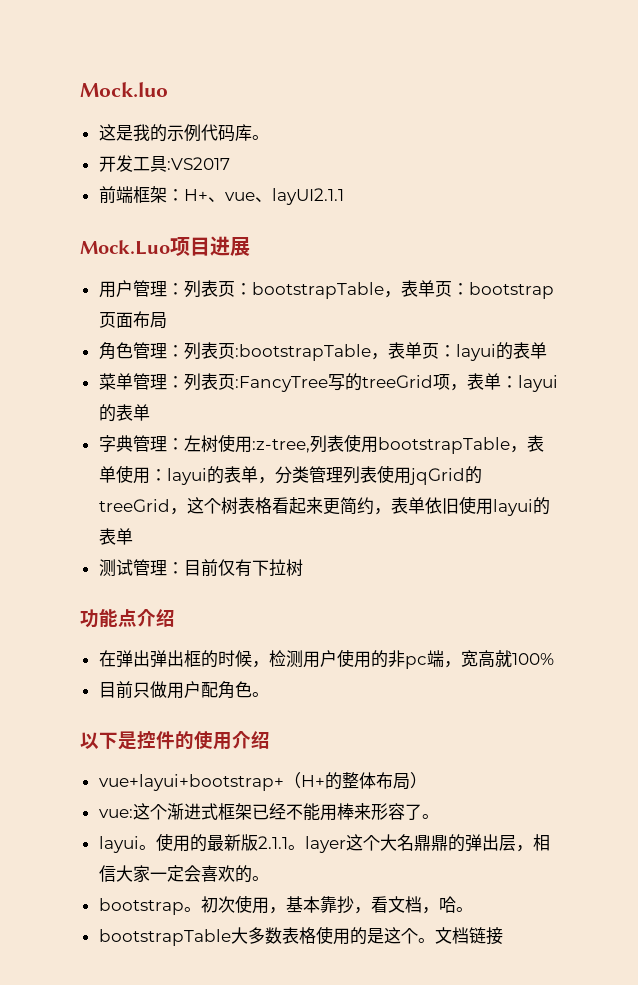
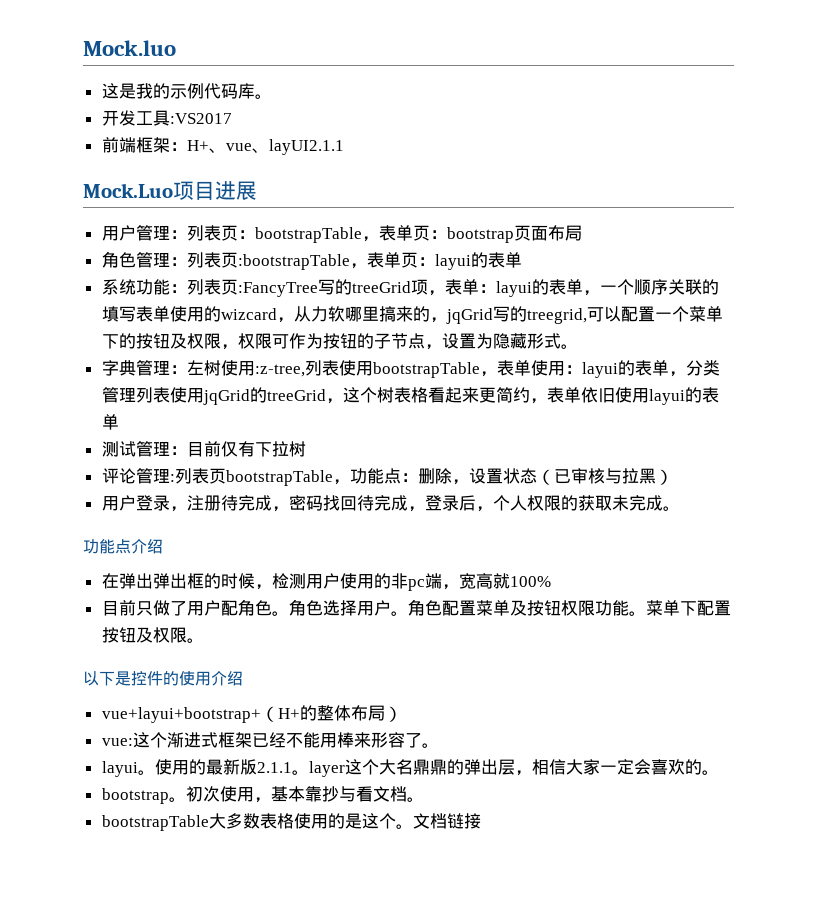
- 菜单管理：列表页:FancyTree写的treeGrid项，表单：layui的表单
+ 系统功能：列表页:FancyTree写的treeGrid项，表单：layui的表单，一个顺序关联的填写表单使用的wizcard，从力软哪里搞来的，jqGrid写的treegrid,可以配置一个菜单下的按钮及权限，权限可作为按钮的子节点，设置为隐藏形式。
+ 评论管理:列表页bootstrapTable，功能点：删除，设置状态（已审核与拉黑）
+ 用户登录，注册待完成，密码找回待完成，登录后，个人权限的获取未完成。
- 目前只做用户配角色。
+ 目前只做了用户配角色。角色选择用户。角色配置菜单及按钮权限功能。菜单下配置按钮及权限。
- 初次使用，基本靠抄，看文档，哈。
+ 初次使用，基本靠抄与看文档。

